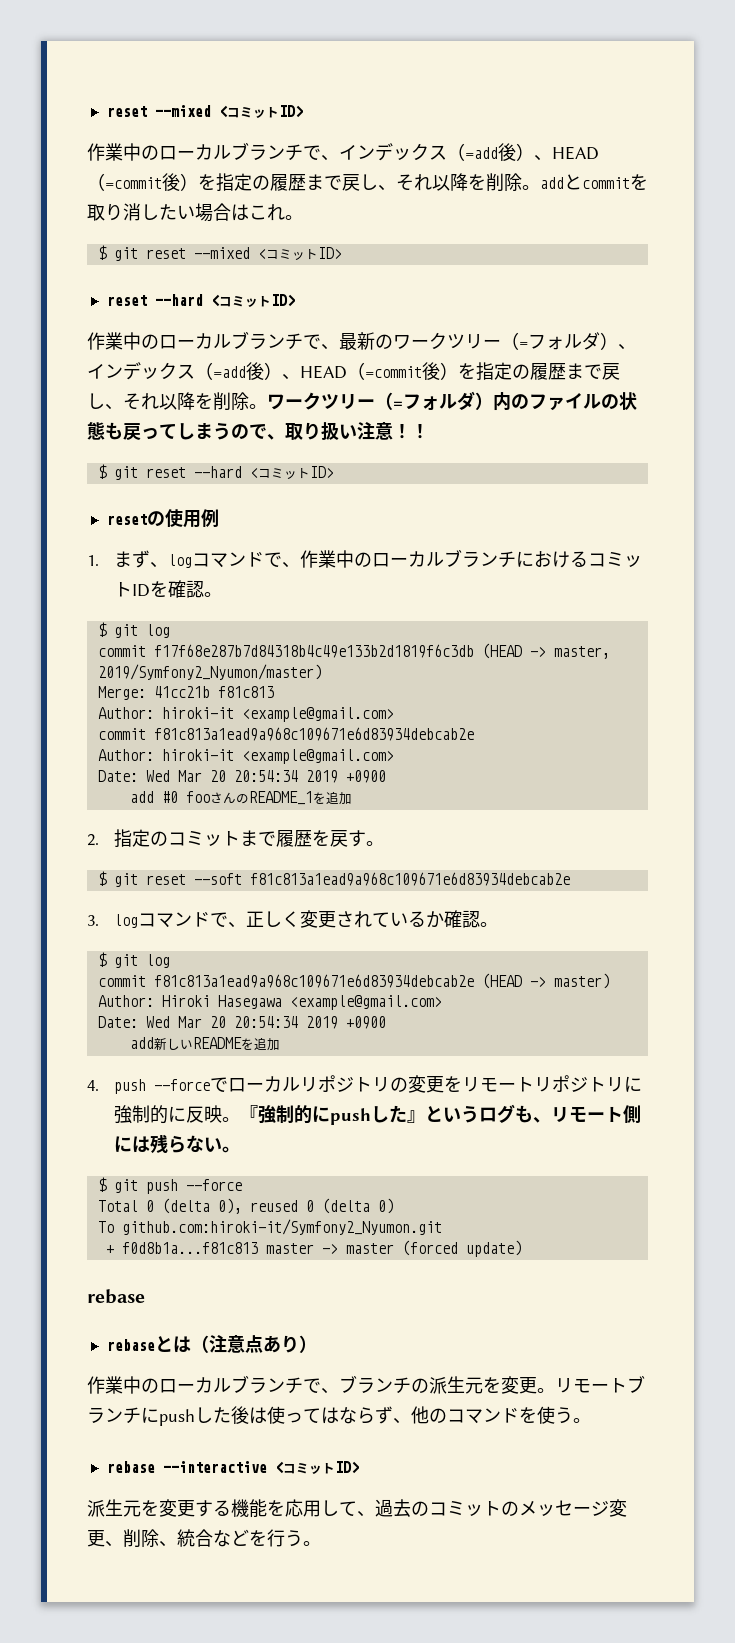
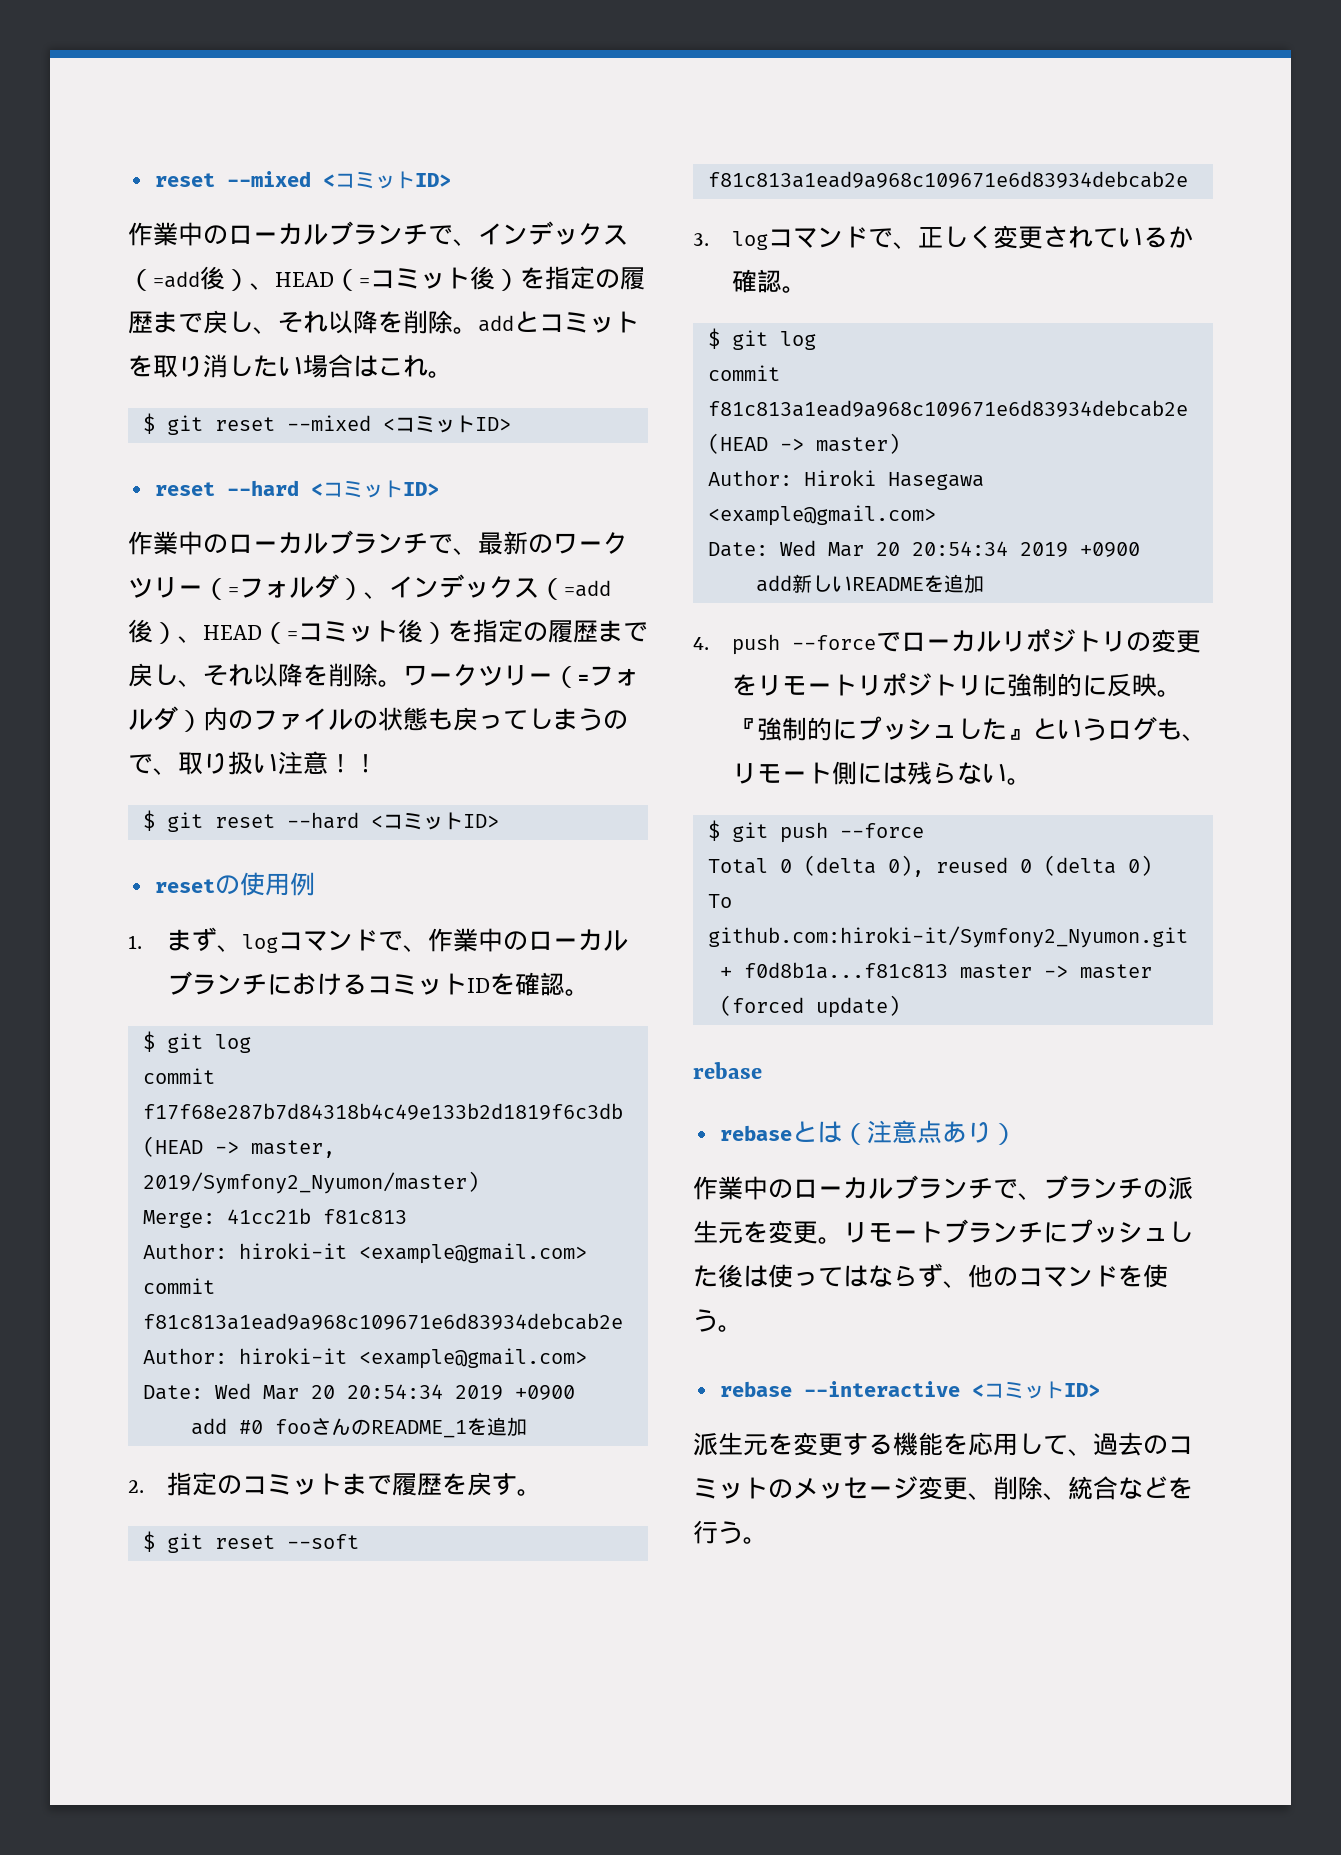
- 作業中のローカルブランチで、インデックス（=add後）、HEAD（=commit後）を指定の履歴まで戻し、それ以降を削除。addとcommitを取り消したい場合はこれ。
+ 作業中のローカルブランチで、インデックス（=add後）、HEAD（=コミット後）を指定の履歴まで戻し、それ以降を削除。addとコミットを取り消したい場合はこれ。
- 作業中のローカルブランチで、最新のワークツリー（=フォルダ）、インデックス（=add後）、HEAD（=commit後）を指定の履歴まで戻し、それ以降を削除。
+ 作業中のローカルブランチで、最新のワークツリー（=フォルダ）、インデックス（=add後）、HEAD（=コミット後）を指定の履歴まで戻し、それ以降を削除。
- 『強制的にpushした』というログも、リモート側には残らない。
+ 『強制的にプッシュした』というログも、リモート側には残らない。
- リモートブランチにpushした後は使ってはならず、他のコマンドを使う。
+ リモートブランチにプッシュした後は使ってはならず、他のコマンドを使う。

